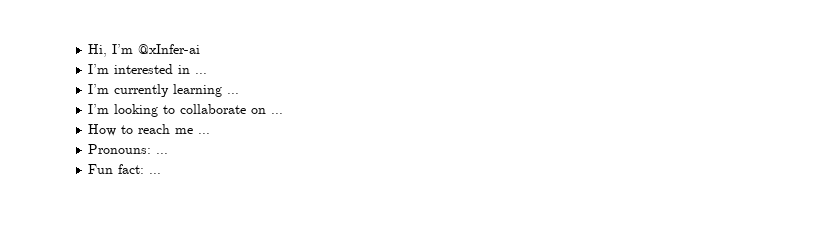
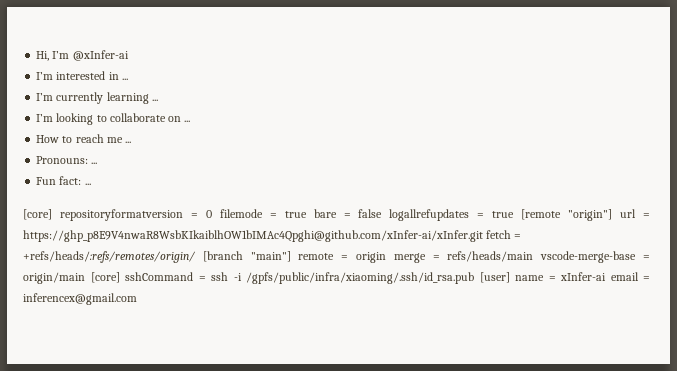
+ [core] repositoryformatversion = 0 filemode = true bare = false logallrefupdates = true [remote "origin"] url = https://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@github.com/xInfer-ai/xInfer.git fetch = +refs/heads/:refs/remotes/origin/ [branch "main"] remote = origin merge = refs/heads/main vscode-merge-base = origin/main [core] sshCommand = ssh -i /gpfs/public/infra/xiaoming/.ssh/id_rsa.pub [user] name = xInfer-ai email = inferencex@gmail.com

